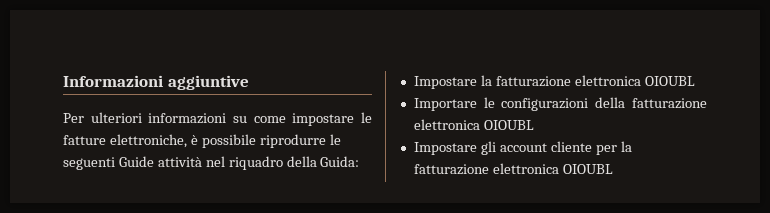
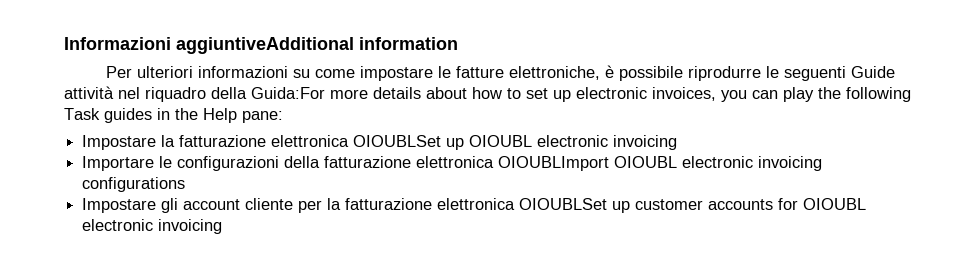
- Informazioni aggiuntive
+ Informazioni aggiuntiveAdditional information
- Per ulteriori informazioni su come impostare le fatture elettroniche, è possibile riprodurre le seguenti Guide attività nel riquadro della Guida:
+ Per ulteriori informazioni su come impostare le fatture elettroniche, è possibile riprodurre le seguenti Guide attività nel riquadro della Guida:For more details about how to set up electronic invoices, you can play the following Task guides in the Help pane:
- Impostare la fatturazione elettronica OIOUBL
+ Impostare la fatturazione elettronica OIOUBLSet up OIOUBL electronic invoicing
- Importare le configurazioni della fatturazione elettronica OIOUBL
+ Importare le configurazioni della fatturazione elettronica OIOUBLImport OIOUBL electronic invoicing configurations
- Impostare gli account cliente per la fatturazione elettronica OIOUBL
+ Impostare gli account cliente per la fatturazione elettronica OIOUBLSet up customer accounts for OIOUBL electronic invoicing

